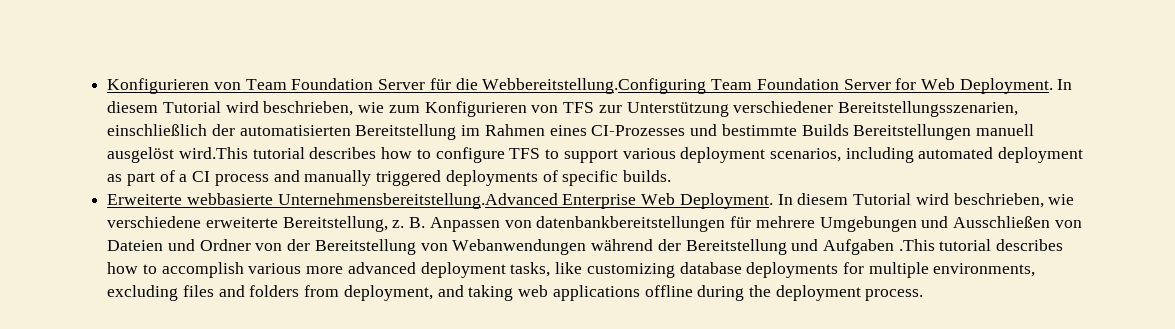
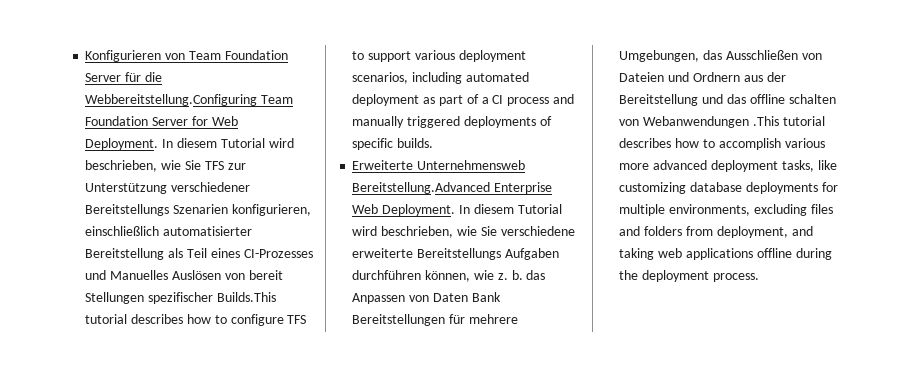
- In diesem Tutorial wird beschrieben, wie zum Konfigurieren von TFS zur Unterstützung verschiedener Bereitstellungsszenarien, einschließlich der automatisierten Bereitstellung im Rahmen eines CI-Prozesses und bestimmte Builds Bereitstellungen manuell ausgelöst wird.This tutorial describes how to configure TFS to support various deployment scenarios, including automated deployment as part of a CI process and manually triggered deployments of specific builds.
+ In diesem Tutorial wird beschrieben, wie Sie TFS zur Unterstützung verschiedener Bereitstellungs Szenarien konfigurieren, einschließlich automatisierter Bereitstellung als Teil eines CI-Prozesses und Manuelles Auslösen von bereit Stellungen spezifischer Builds.This tutorial describes how to configure TFS to support various deployment scenarios, including automated deployment as part of a CI process and manually triggered deployments of specific builds.
- Erweiterte webbasierte Unternehmensbereitstellung.Advanced Enterprise Web Deployment.
+ Erweiterte Unternehmensweb Bereitstellung.Advanced Enterprise Web Deployment.
- In diesem Tutorial wird beschrieben, wie verschiedene erweiterte Bereitstellung, z. B. Anpassen von datenbankbereitstellungen für mehrere Umgebungen und Ausschließen von Dateien und Ordner von der Bereitstellung von Webanwendungen während der Bereitstellung und Aufgaben .This tutorial describes how to accomplish various more advanced deployment tasks, like customizing database deployments for multiple environments, excluding files and folders from deployment, and taking web applications offline during the deployment process.
+ In diesem Tutorial wird beschrieben, wie Sie verschiedene erweiterte Bereitstellungs Aufgaben durchführen können, wie z. b. das Anpassen von Daten Bank Bereitstellungen für mehrere Umgebungen, das Ausschließen von Dateien und Ordnern aus der Bereitstellung und das offline schalten von Webanwendungen .This tutorial describes how to accomplish various more advanced deployment tasks, like customizing database deployments for multiple environments, excluding files and folders from deployment, and taking web applications offline during the deployment process.

